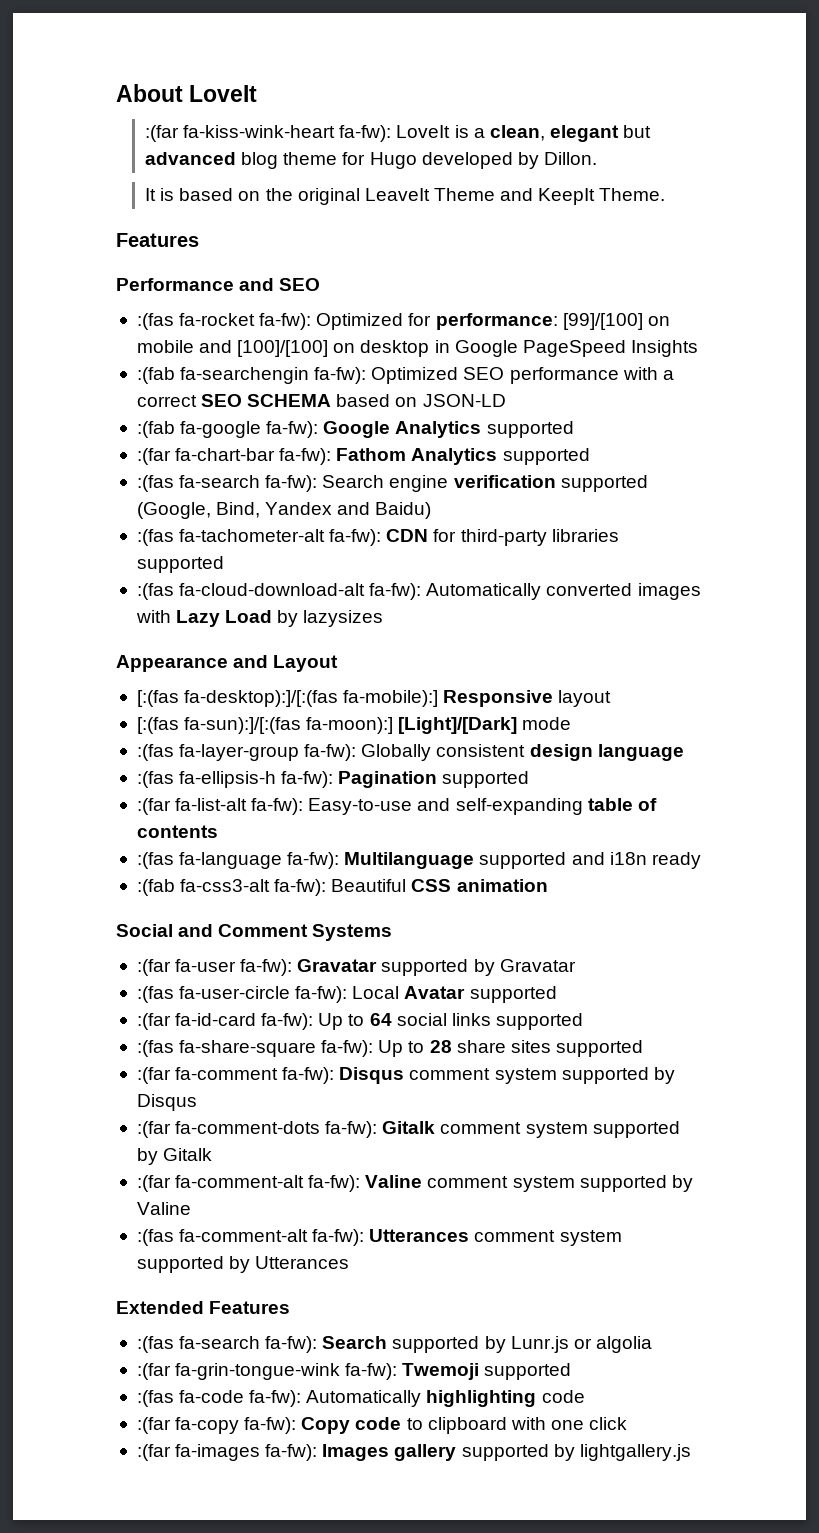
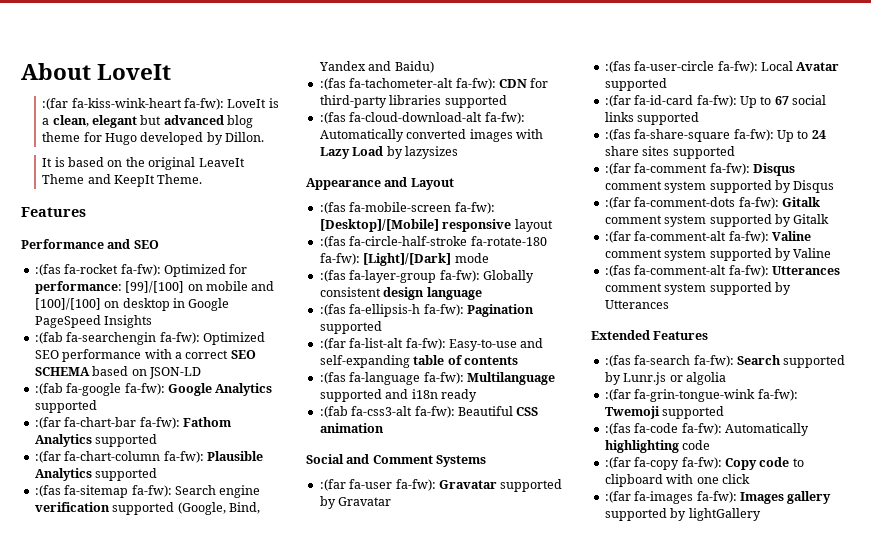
- :(fas fa-search fa-fw): Search engine verification supported (Google, Bind, Yandex and Baidu)
+ :(far fa-chart-column fa-fw): Plausible Analytics supported
+ :(fas fa-sitemap fa-fw): Search engine verification supported (Google, Bind, Yandex and Baidu)
- [:(fas fa-desktop):]/[:(fas fa-mobile):] Responsive layout
- [:(fas fa-sun):]/[:(fas fa-moon):] [Light]/[Dark] mode
+ :(fas fa-mobile-screen fa-fw): [Desktop]/[Mobile] responsive layout
+ :(fas fa-circle-half-stroke fa-rotate-180 fa-fw): [Light]/[Dark] mode
- :(far fa-id-card fa-fw): Up to 64 social links supported
+ :(far fa-id-card fa-fw): Up to 67 social links supported
- :(fas fa-share-square fa-fw): Up to 28 share sites supported
+ :(fas fa-share-square fa-fw): Up to 24 share sites supported
- :(far fa-images fa-fw): Images gallery supported by lightgallery.js
+ :(far fa-images fa-fw): Images gallery supported by lightGallery

